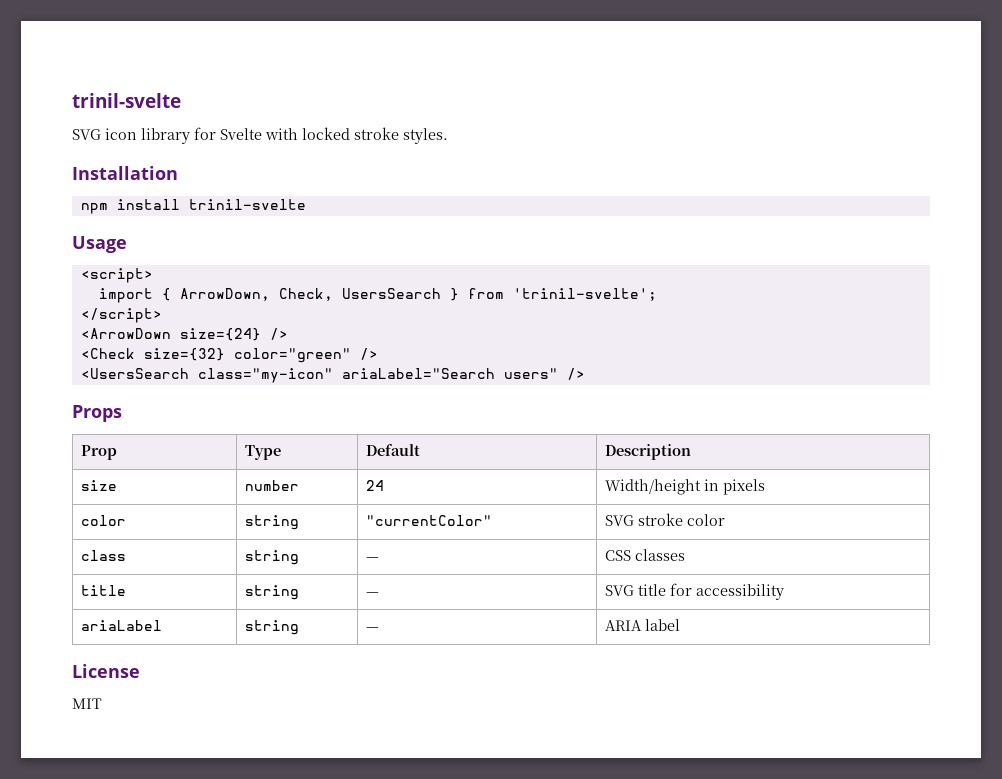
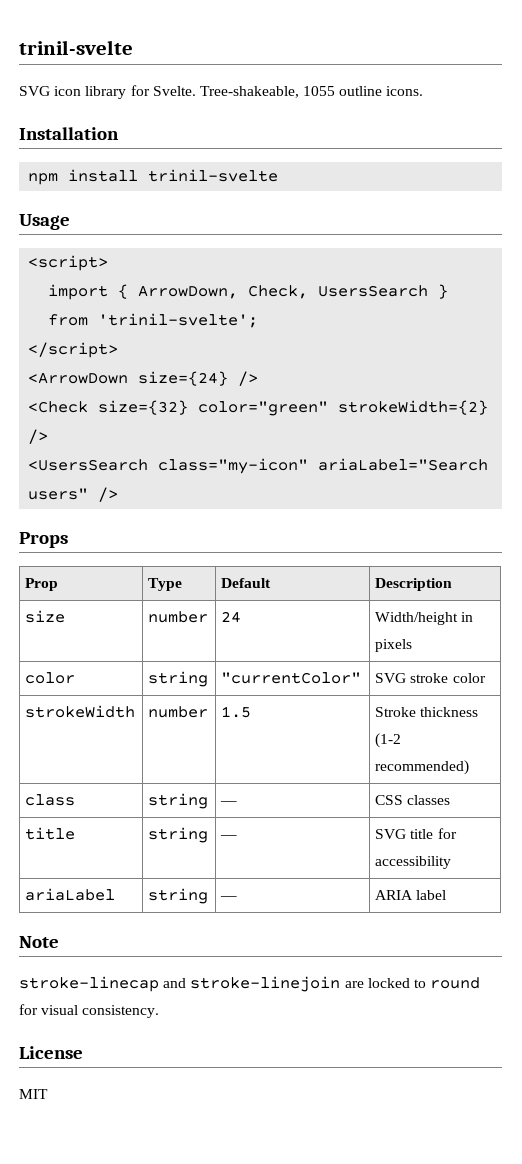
- SVG icon library for Svelte with locked stroke styles.
+ SVG icon library for Svelte. Tree-shakeable, 1055 outline icons.
- <Check size={32} color="green" />
+ <Check size={32} color="green" strokeWidth={2} />
+ strokeWidth | number | 1.5 | Stroke thickness (1-2 recommended)
+ Note
+ stroke-linecap and stroke-linejoin are locked to round for visual consistency.

